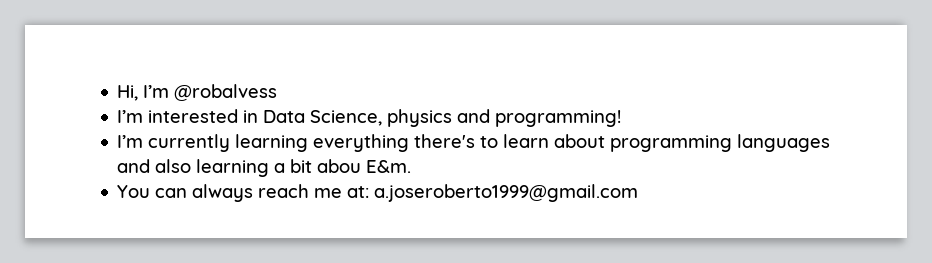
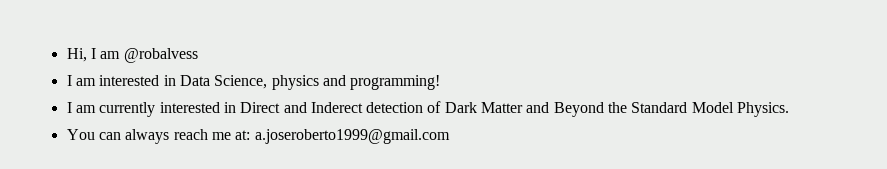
- Hi, I’m @robalvess
+ Hi, I am @robalvess
- I’m interested in Data Science, physics and programming!
+ I am interested in Data Science, physics and programming!
- I’m currently learning everything there's to learn about programming languages and also learning a bit abou E&m.
+ I am currently interested in Direct and Inderect detection of Dark Matter and Beyond the Standard Model Physics.

